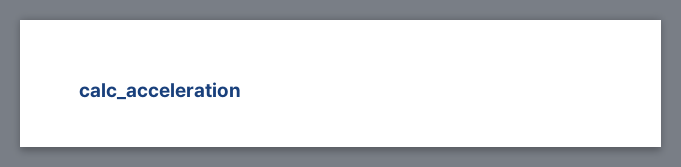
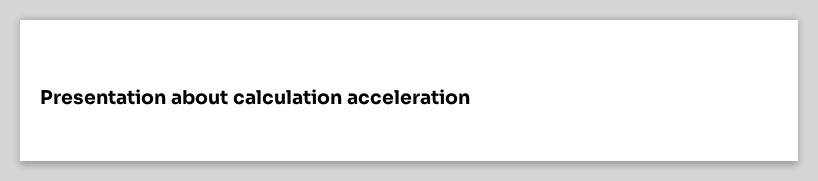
- calc_acceleration
+ Presentation about calculation acceleration

